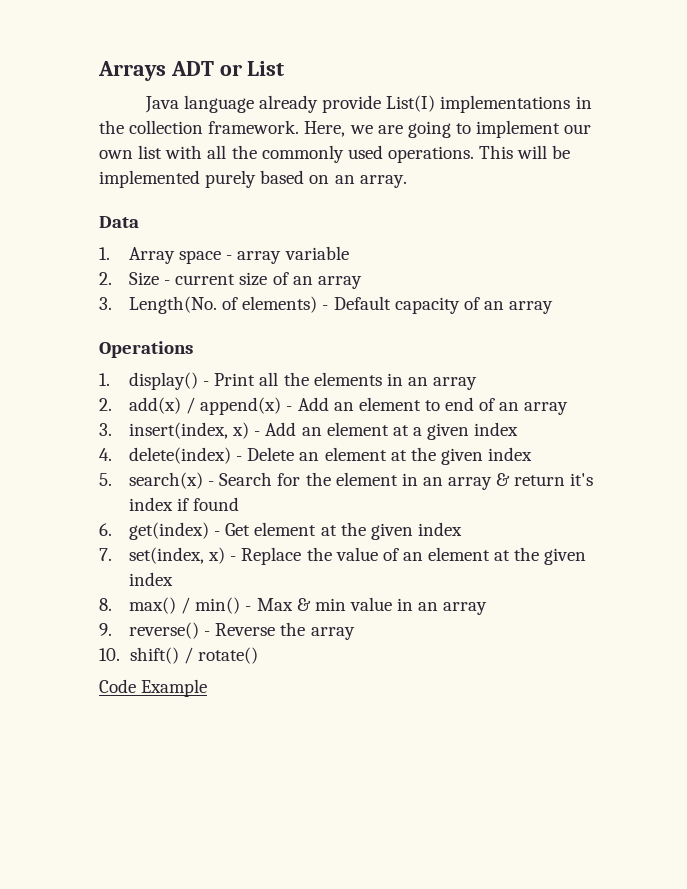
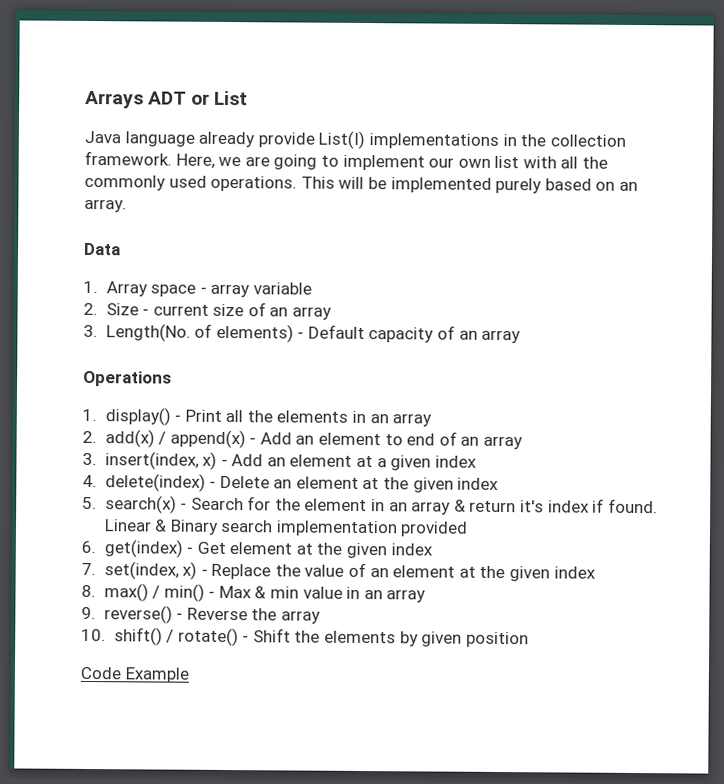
- 5. search(x) - Search for the element in an array & return it's index if found
+ 5. search(x) - Search for the element in an array & return it's index if found. Linear & Binary search implementation provided
- 10. shift() / rotate()
+ 10. shift() / rotate() - Shift the elements by given position

